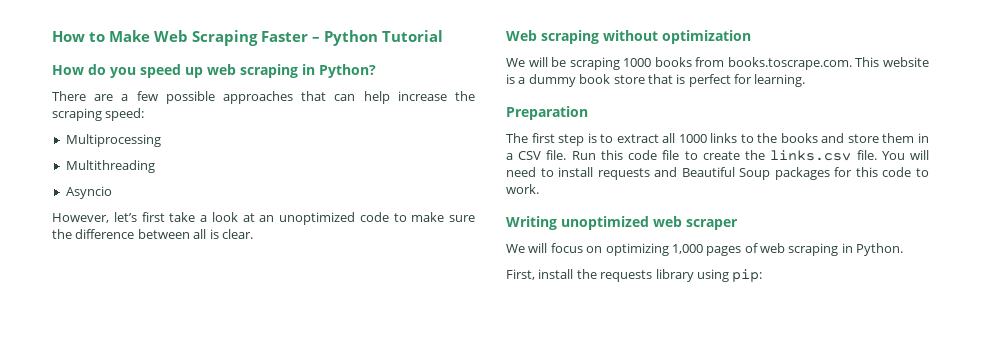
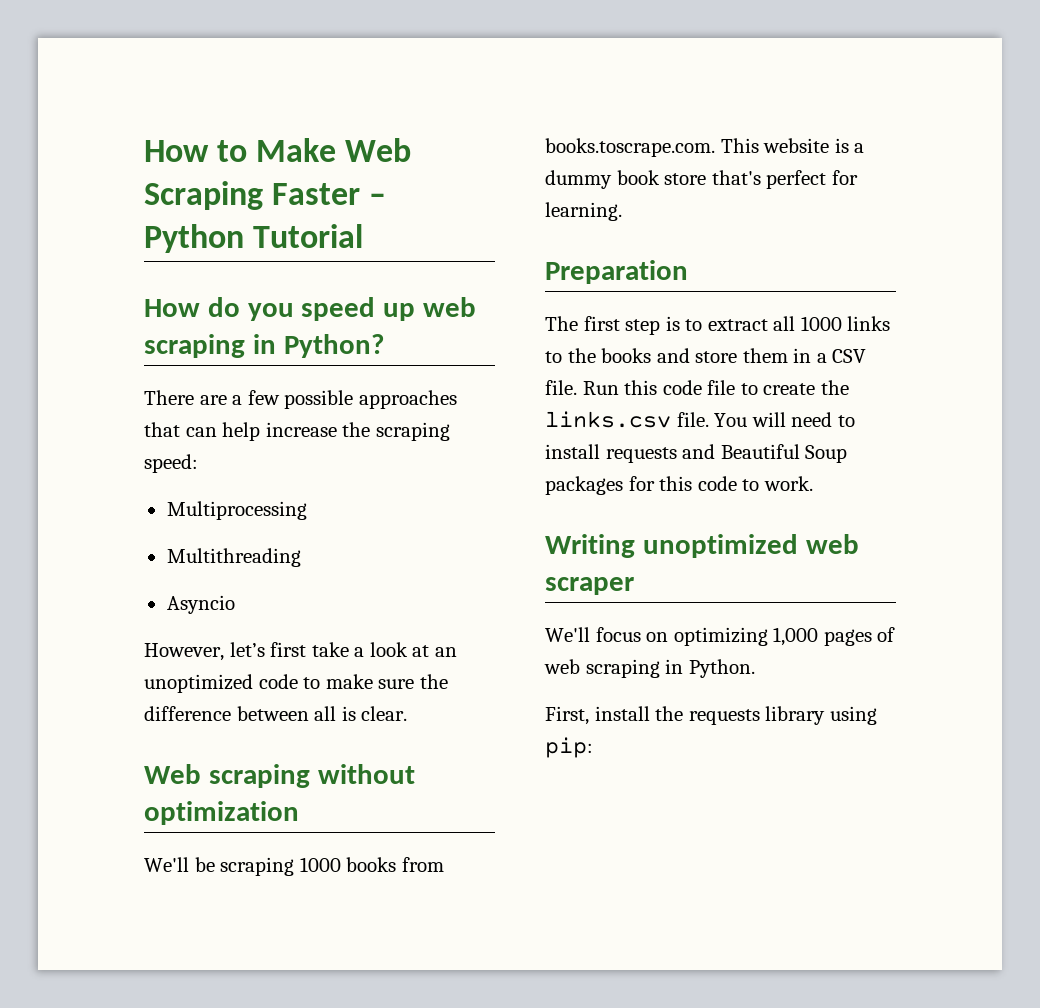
- We will be scraping 1000 books from books.toscrape.com. This website is a dummy book store that is perfect for learning.
+ We'll be scraping 1000 books from books.toscrape.com. This website is a dummy book store that's perfect for learning.
- We will focus on optimizing 1,000 pages of web scraping in Python.
+ We'll focus on optimizing 1,000 pages of web scraping in Python.

